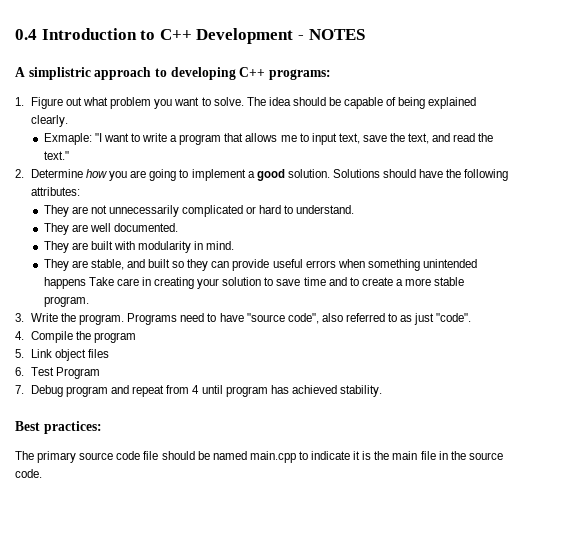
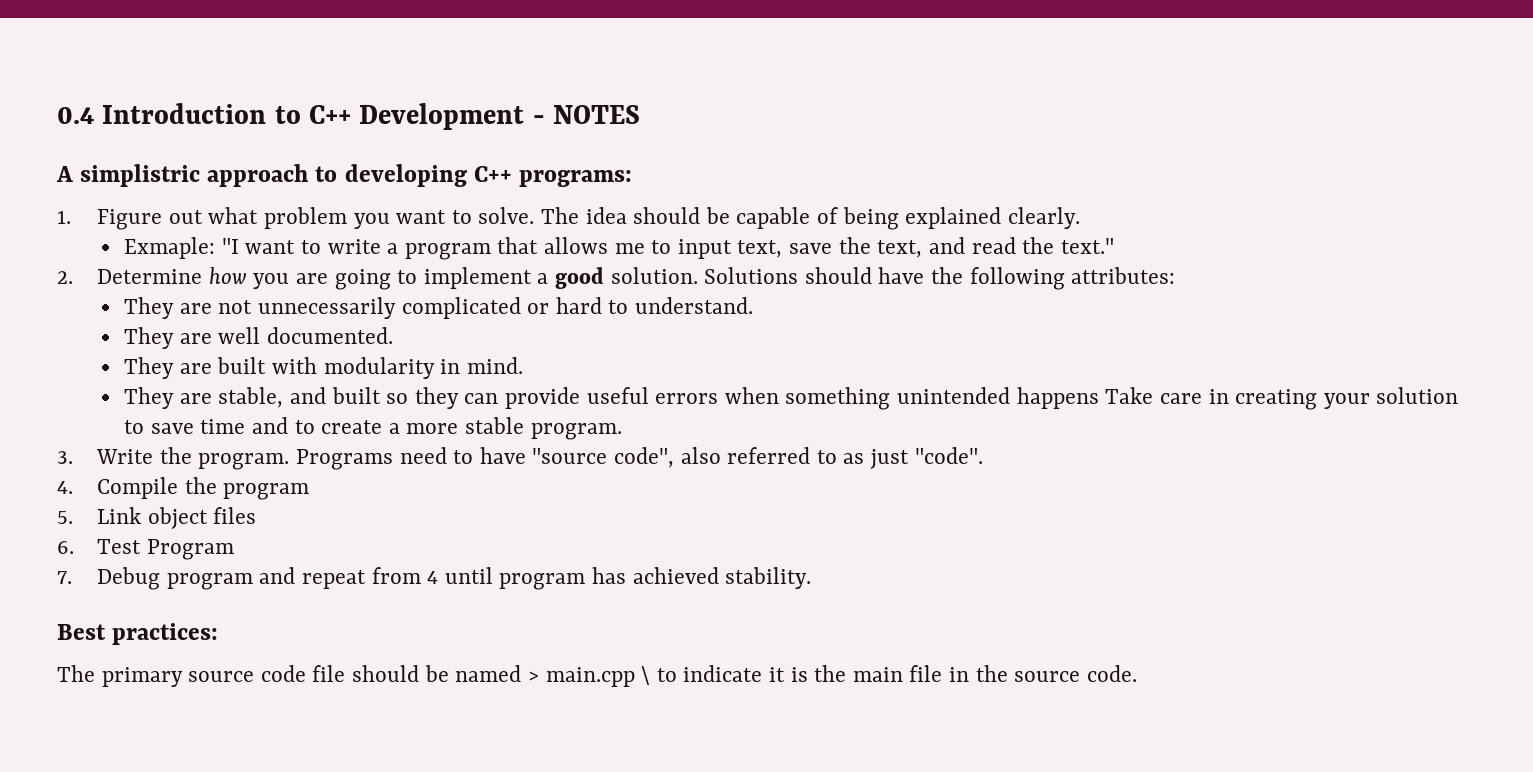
- The primary source code file should be named main.cpp to indicate it is the main file in the source code.
+ The primary source code file should be named > main.cpp \ to indicate it is the main file in the source code.

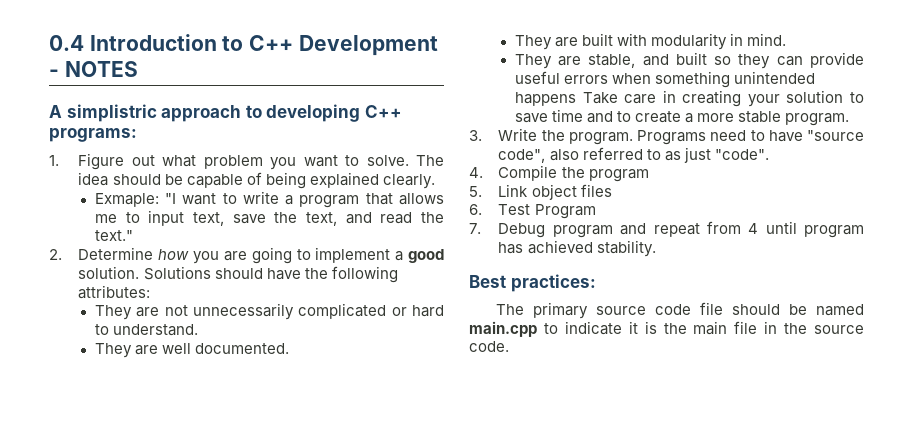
- The primary source code file should be named > main.cpp \ to indicate it is the main file in the source code.
+ The primary source code file should be named main.cpp to indicate it is the main file in the source code.

